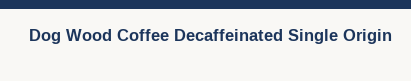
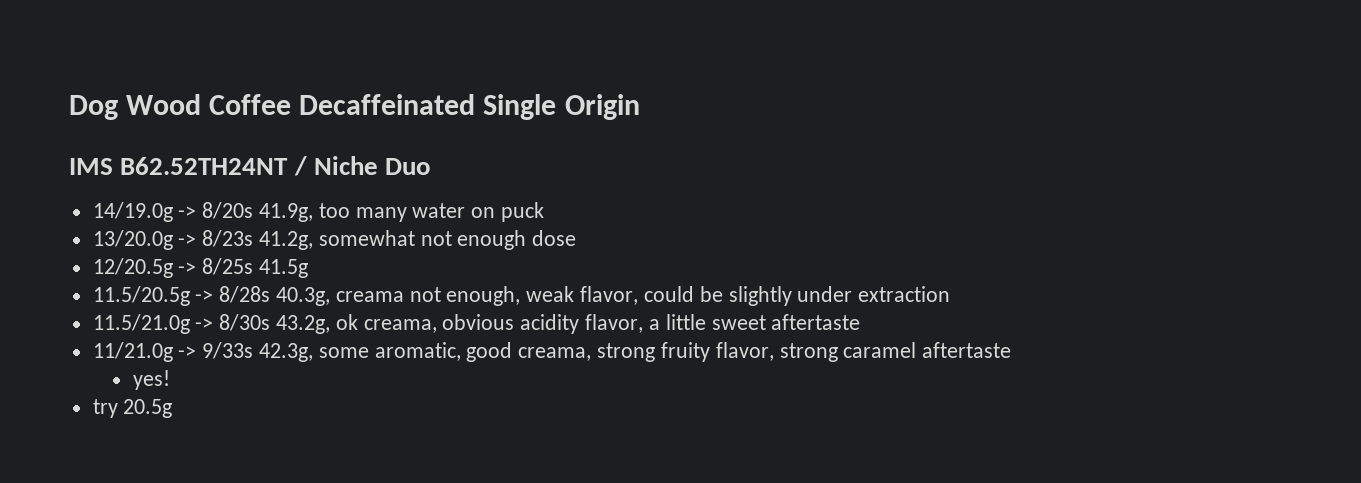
+ IMS B62.52TH24NT / Niche Duo
+ 14/19.0g -> 8/20s 41.9g, too many water on puck
+ 13/20.0g -> 8/23s 41.2g, somewhat not enough dose
+ 12/20.5g -> 8/25s 41.5g
+ 11.5/20.5g -> 8/28s 40.3g, creama not enough, weak flavor, could be slightly under extraction
+ 11.5/21.0g -> 8/30s 43.2g, ok creama, obvious acidity flavor, a little sweet aftertaste
+ 11/21.0g -> 9/33s 42.3g, some aromatic, good creama, strong fruity flavor, strong caramel aftertaste
+ yes!
+ try 20.5g

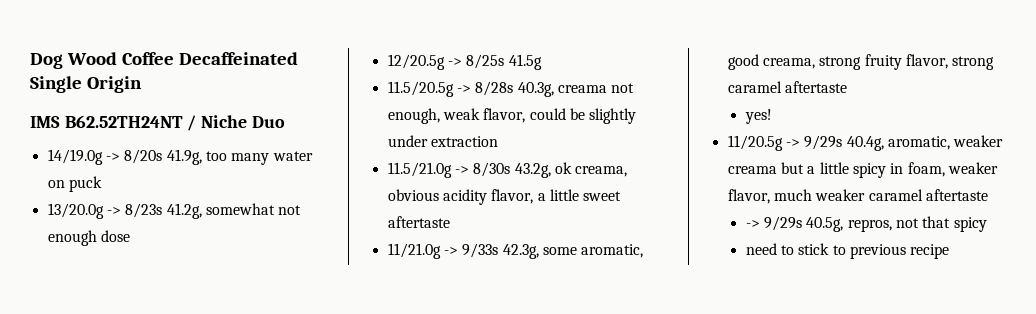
- try 20.5g
+ 11/20.5g -> 9/29s 40.4g, aromatic, weaker creama but a little spicy in foam, weaker flavor, much weaker caramel aftertaste
+ -> 9/29s 40.5g, repros, not that spicy
+ need to stick to previous recipe

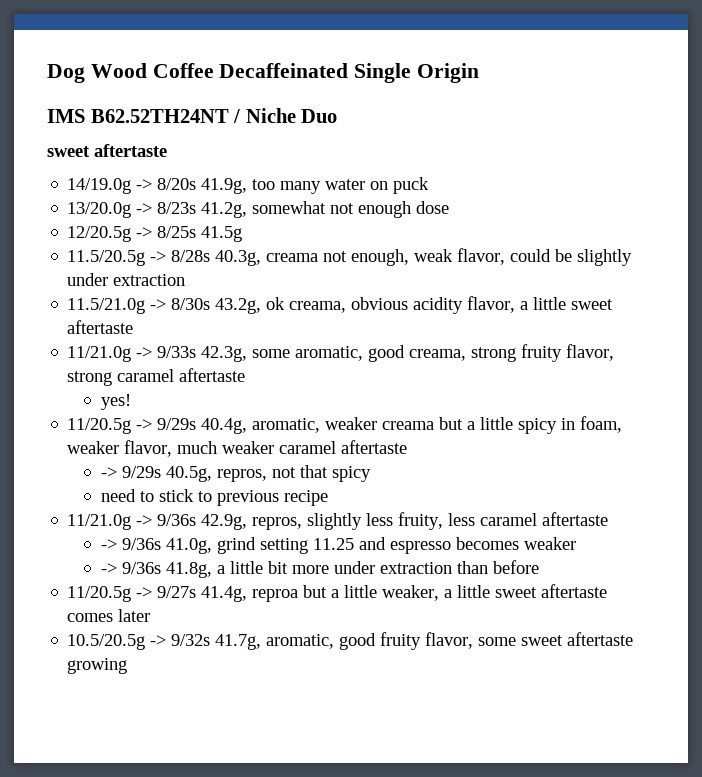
  IMS B62.52TH24NT / Niche Duo
+ sweet aftertaste
+ 11/21.0g -> 9/36s 42.9g, repros, slightly less fruity, less caramel aftertaste
+ -> 9/36s 41.0g, grind setting 11.25 and espresso becomes weaker
+ -> 9/36s 41.8g, a little bit more under extraction than before
+ 11/20.5g -> 9/27s 41.4g, reproa but a little weaker, a little sweet aftertaste comes later
+ 10.5/20.5g -> 9/32s 41.7g, aromatic, good fruity flavor, some sweet aftertaste growing

